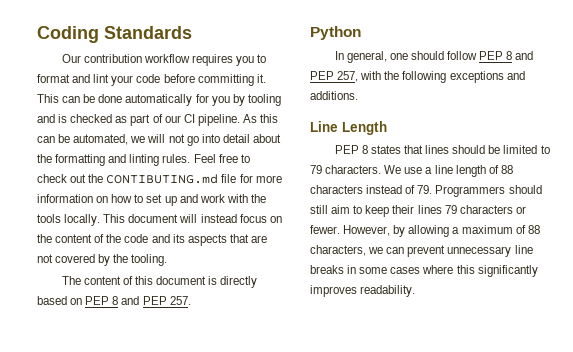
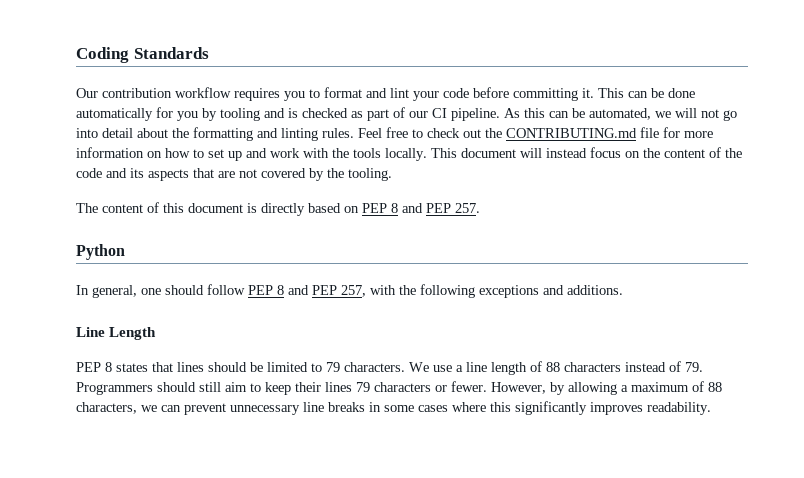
- Feel free to check out the CONTIBUTING.md file for more information on how to set up and work with the tools locally.
+ Feel free to check out the CONTRIBUTING.md file for more information on how to set up and work with the tools locally.

